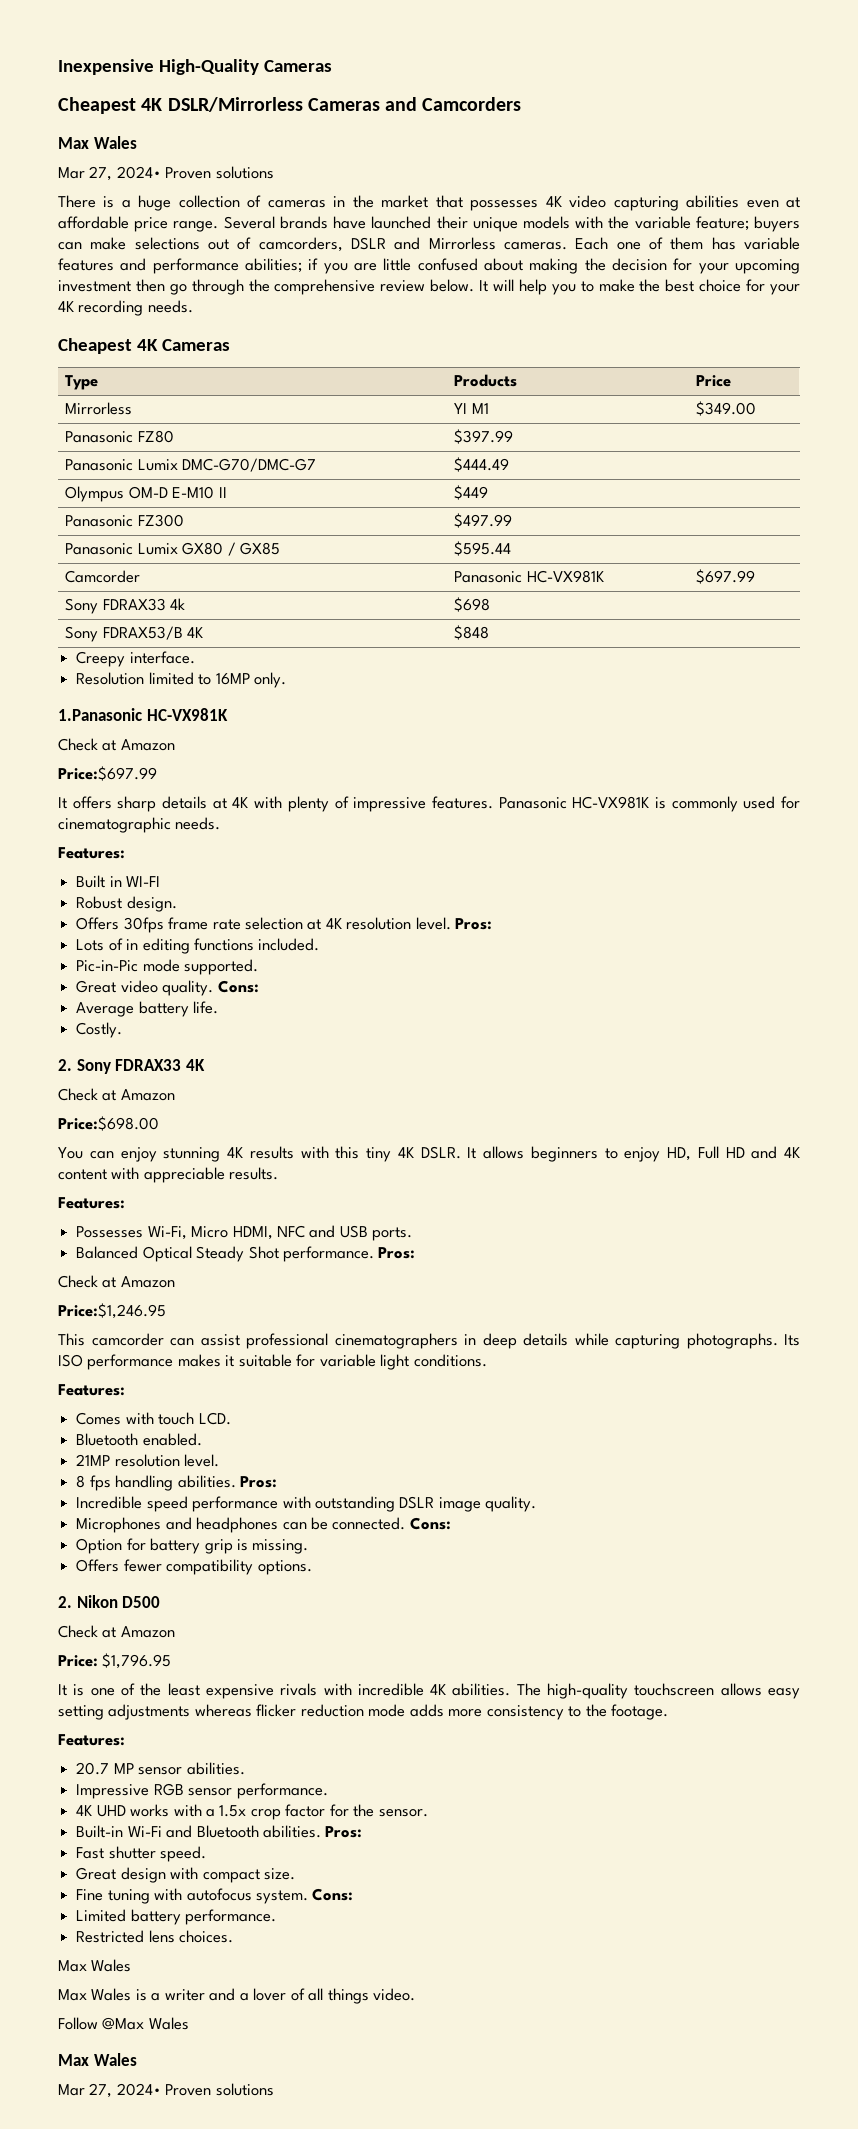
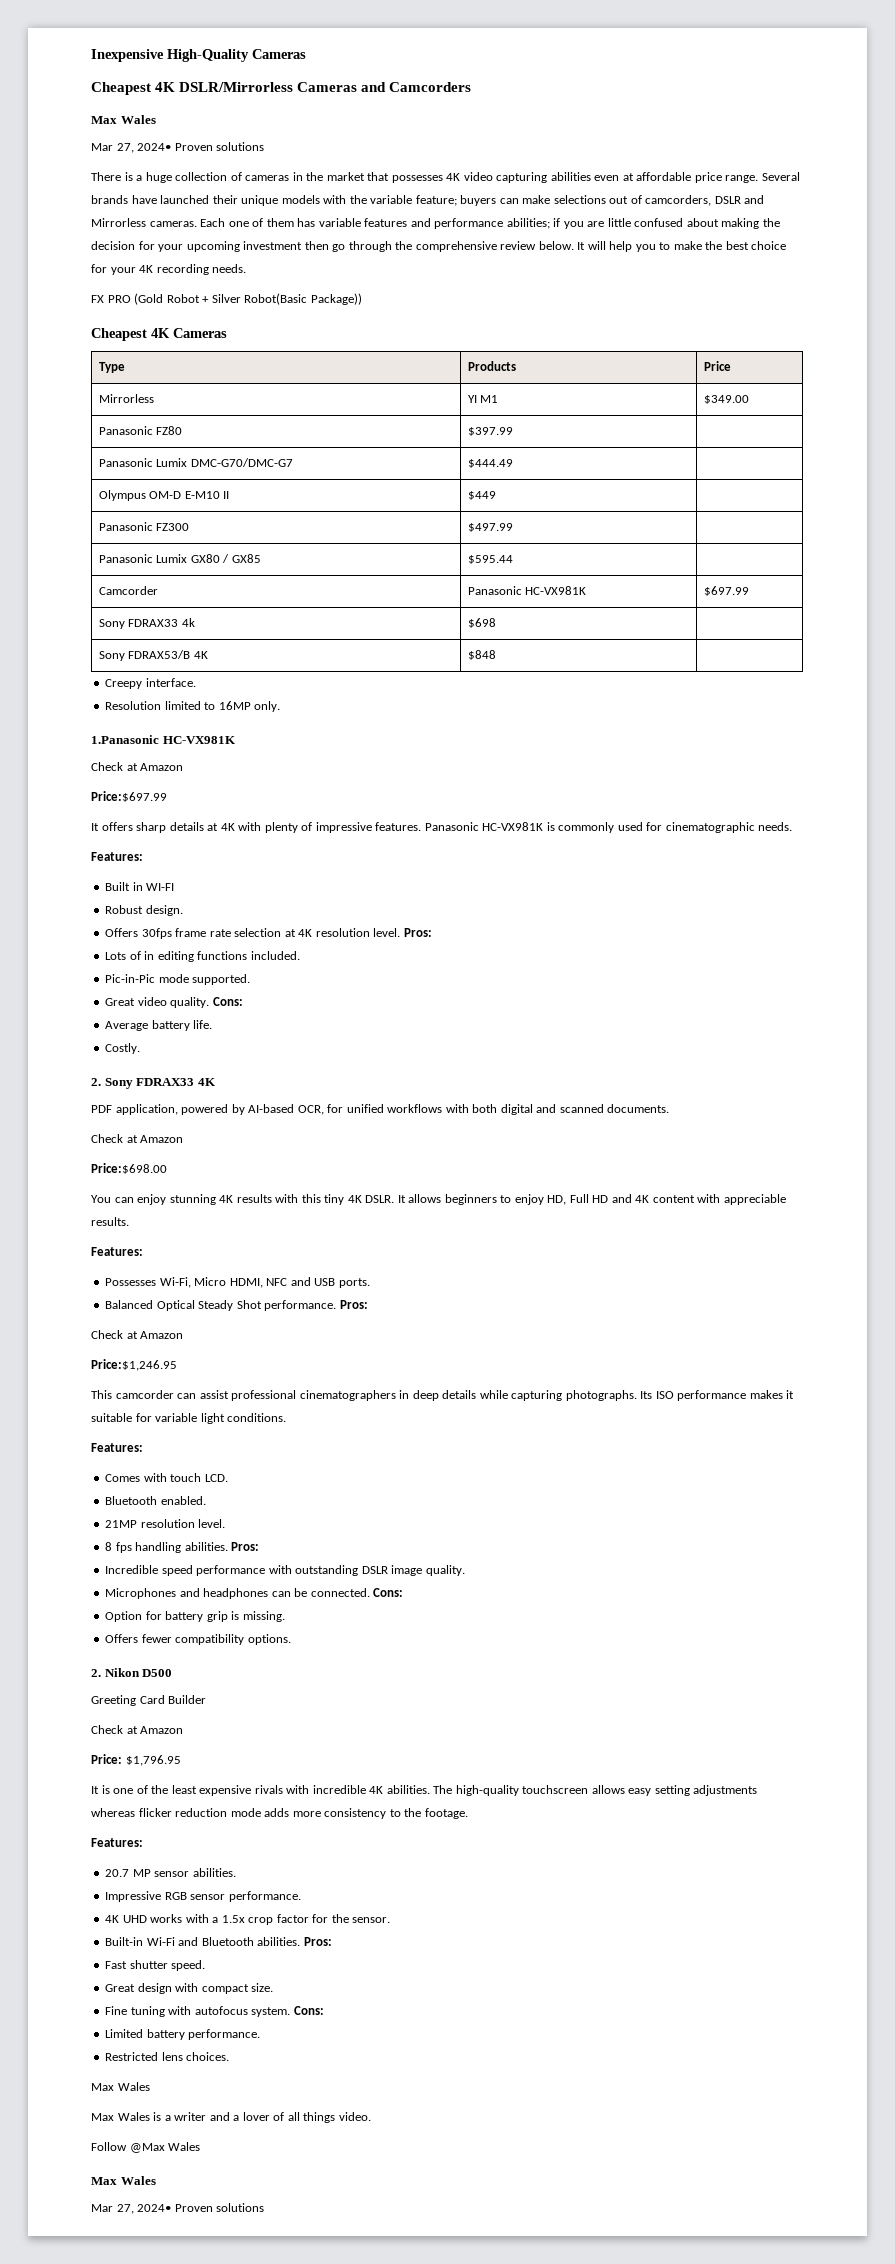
+ FX PRO (Gold Robot + Silver Robot(Basic Package))
+ PDF application, powered by AI-based OCR, for unified workflows with both digital and scanned documents.
+ Greeting Card Builder

